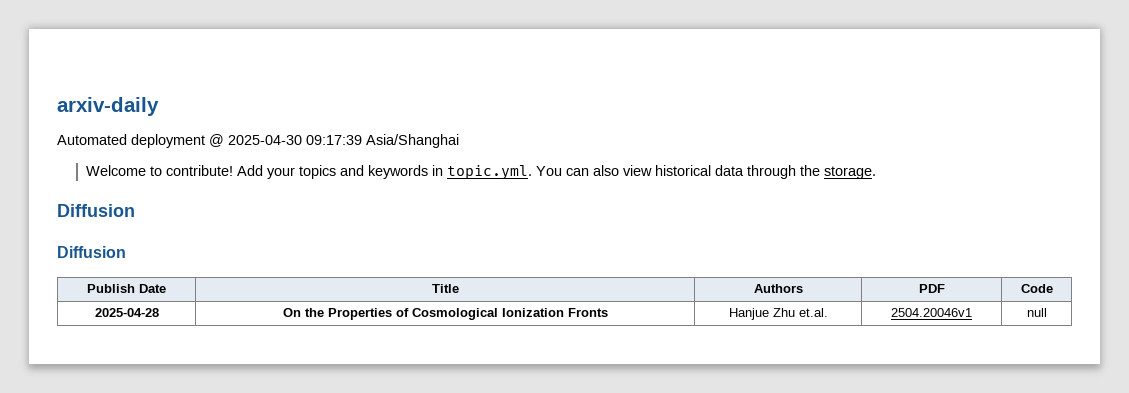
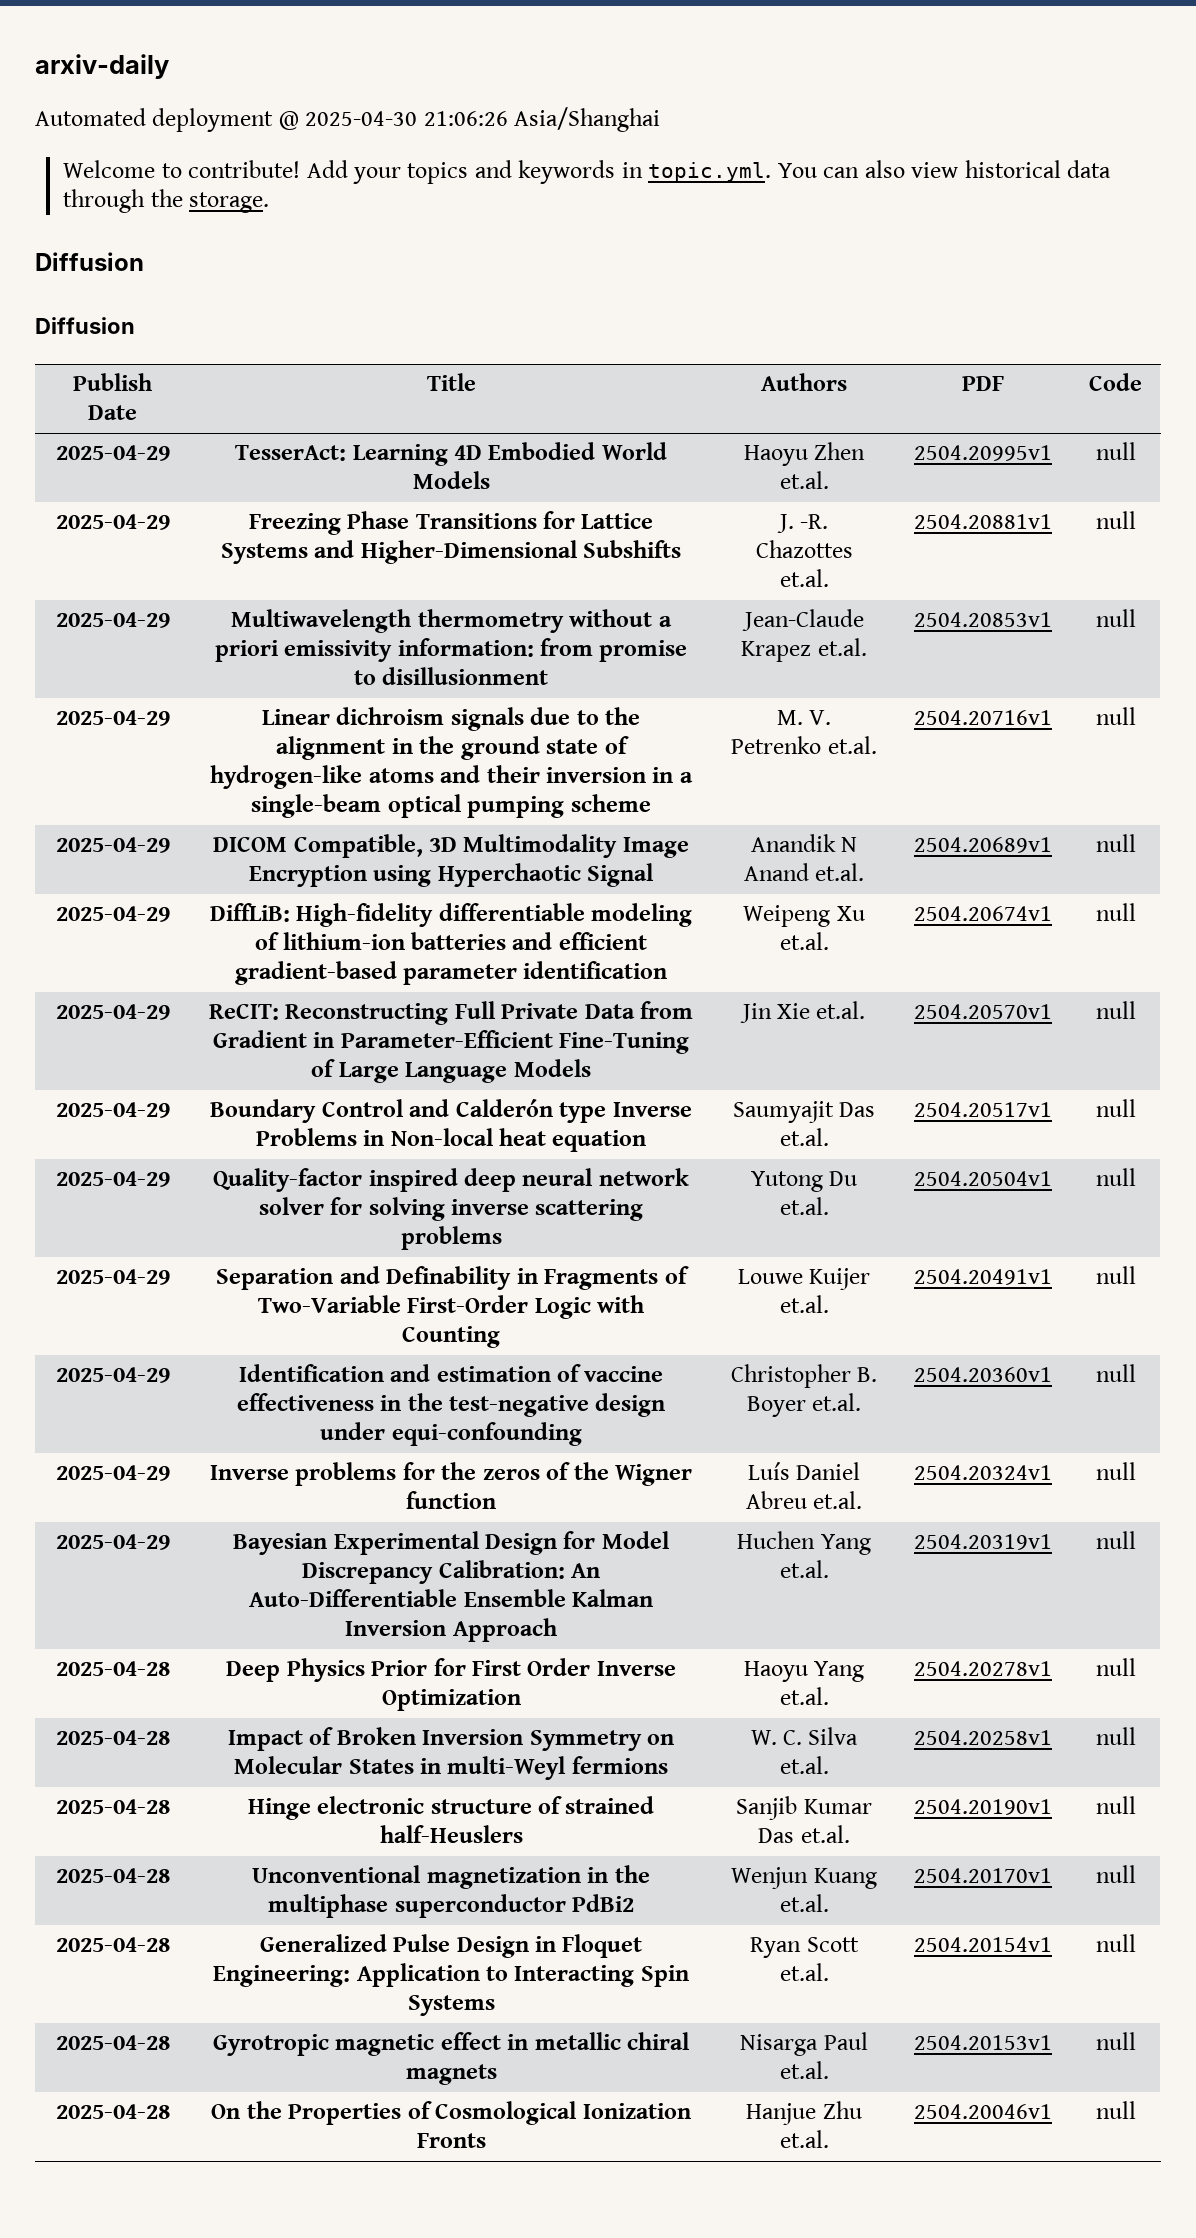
- Automated deployment @ 2025-04-30 09:17:39 Asia/Shanghai
+ Automated deployment @ 2025-04-30 21:06:26 Asia/Shanghai
+ 2025-04-29 | TesserAct: Learning 4D Embodied World Models | Haoyu Zhen et.al. | 2504.20995v1 | null
+ 2025-04-29 | Freezing Phase Transitions for Lattice Systems and Higher-Dimensional Subshifts | J. -R. Chazottes et.al. | 2504.20881v1 | null
+ 2025-04-29 | Multiwavelength thermometry without a priori emissivity information: from promise to disillusionment | Jean-Claude Krapez et.al. | 2504.20853v1 | null
+ 2025-04-29 | Linear dichroism signals due to the alignment in the ground state of hydrogen-like atoms and their inversion in a single-beam optical pumping scheme | M. V. Petrenko et.al. | 2504.20716v1 | null
+ 2025-04-29 | DICOM Compatible, 3D Multimodality Image Encryption using Hyperchaotic Signal | Anandik N Anand et.al. | 2504.20689v1 | null
+ 2025-04-29 | DiffLiB: High-fidelity differentiable modeling of lithium-ion batteries and efficient gradient-based parameter identification | Weipeng Xu et.al. | 2504.20674v1 | null
+ 2025-04-29 | ReCIT: Reconstructing Full Private Data from Gradient in Parameter-Efficient Fine-Tuning of Large Language Models | Jin Xie et.al. | 2504.20570v1 | null
+ 2025-04-29 | Boundary Control and Calderón type Inverse Problems in Non-local heat equation | Saumyajit Das et.al. | 2504.20517v1 | null
+ 2025-04-29 | Quality-factor inspired deep neural network solver for solving inverse scattering problems | Yutong Du et.al. | 2504.20504v1 | null
+ 2025-04-29 | Separation and Definability in Fragments of Two-Variable First-Order Logic with Counting | Louwe Kuijer et.al. | 2504.20491v1 | null
+ 2025-04-29 | Identification and estimation of vaccine effectiveness in the test-negative design under equi-confounding | Christopher B. Boyer et.al. | 2504.20360v1 | null
+ 2025-04-29 | Inverse problems for the zeros of the Wigner function | Luís Daniel Abreu et.al. | 2504.20324v1 | null
+ 2025-04-29 | Bayesian Experimental Design for Model Discrepancy Calibration: An Auto-Differentiable Ensemble Kalman Inversion Approach | Huchen Yang et.al. | 2504.20319v1 | null
+ 2025-04-28 | Deep Physics Prior for First Order Inverse Optimization | Haoyu Yang et.al. | 2504.20278v1 | null
+ 2025-04-28 | Impact of Broken Inversion Symmetry on Molecular States in multi-Weyl fermions | W. C. Silva et.al. | 2504.20258v1 | null
+ 2025-04-28 | Hinge electronic structure of strained half-Heuslers | Sanjib Kumar Das et.al. | 2504.20190v1 | null
+ 2025-04-28 | Unconventional magnetization in the multiphase superconductor PdBi2 | Wenjun Kuang et.al. | 2504.20170v1 | null
+ 2025-04-28 | Generalized Pulse Design in Floquet Engineering: Application to Interacting Spin Systems | Ryan Scott et.al. | 2504.20154v1 | null
+ 2025-04-28 | Gyrotropic magnetic effect in metallic chiral magnets | Nisarga Paul et.al. | 2504.20153v1 | null

